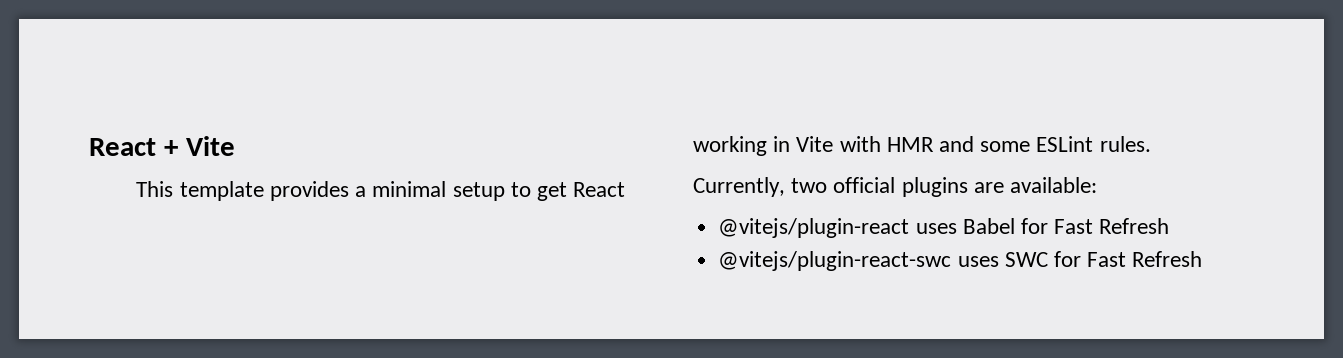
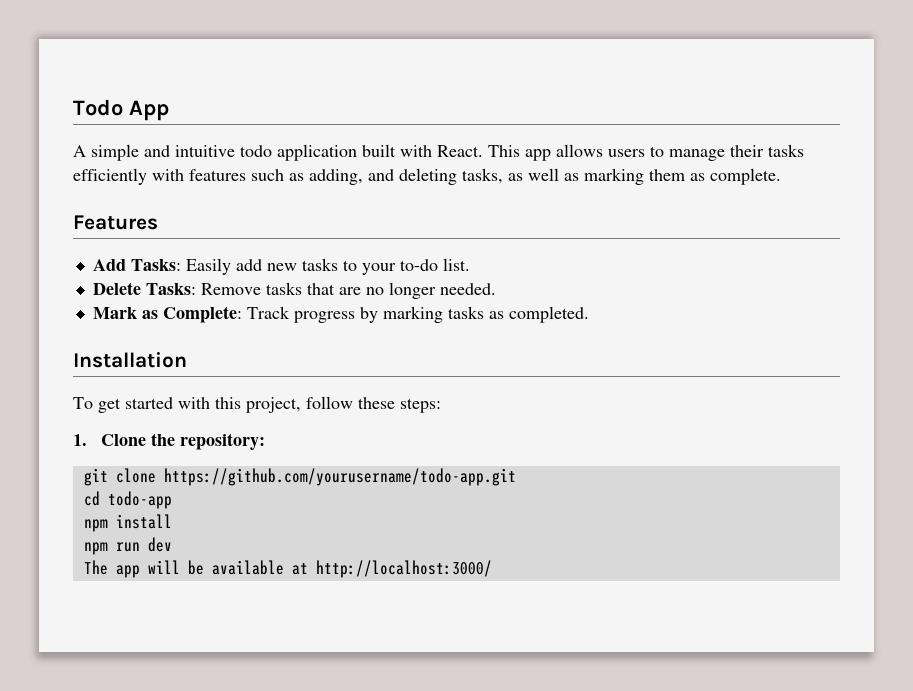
- React + Vite
- This template provides a minimal setup to get React working in Vite with HMR and some ESLint rules.
- Currently, two official plugins are available:
- @vitejs/plugin-react uses Babel for Fast Refresh
- @vitejs/plugin-react-swc uses SWC for Fast Refresh
+ Todo App
+ A simple and intuitive todo application built with React. This app allows users to manage their tasks efficiently with features such as adding, and deleting tasks, as well as marking them as complete.
+ Features
+ Add Tasks: Easily add new tasks to your to-do list.
+ Delete Tasks: Remove tasks that are no longer needed.
+ Mark as Complete: Track progress by marking tasks as completed.
+ Installation
+ To get started with this project, follow these steps:
+ 1. Clone the repository:
+ git clone https://github.com/yourusername/todo-app.git
+ cd todo-app
+ npm install
+ npm run dev
+ The app will be available at http://localhost:3000/

